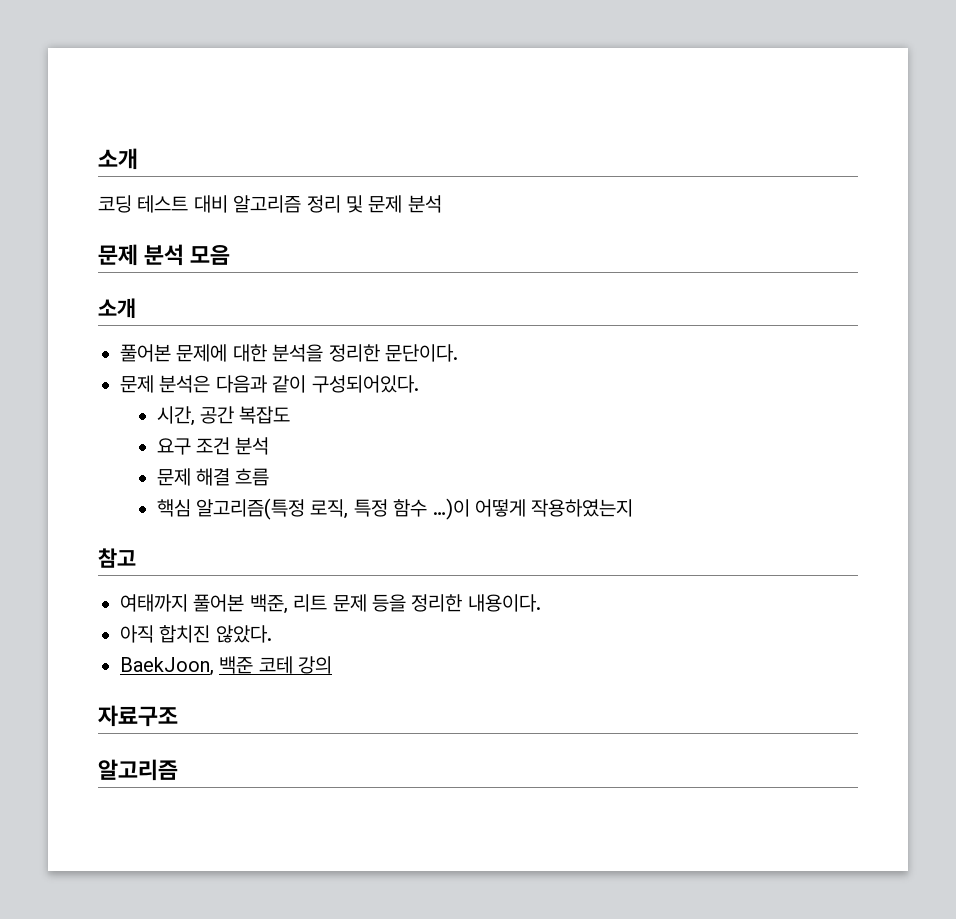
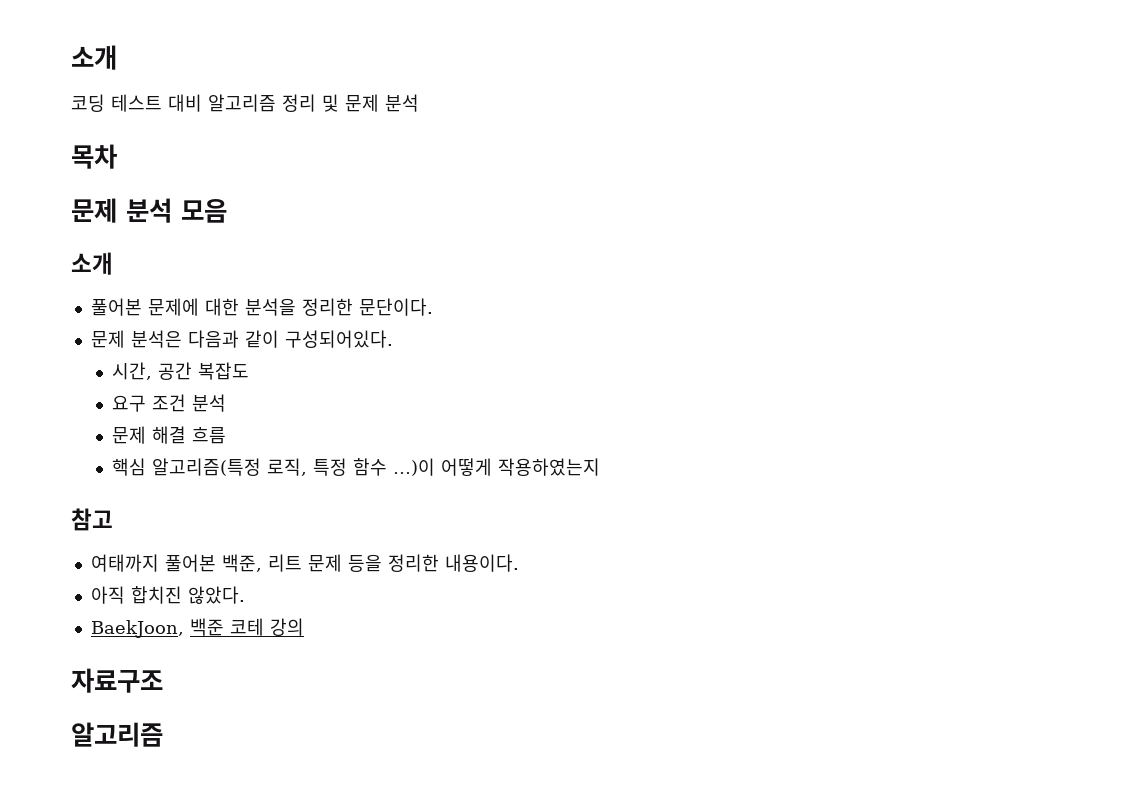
+ 목차

